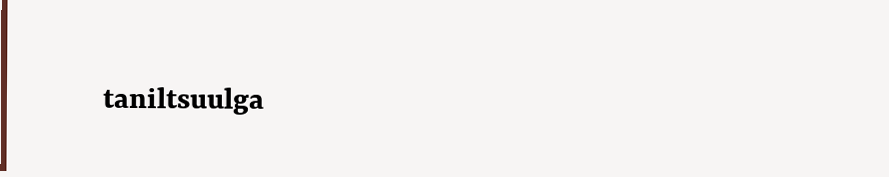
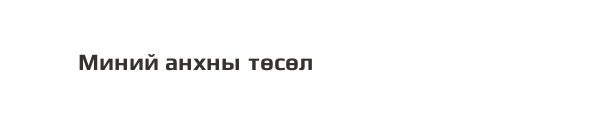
- taniltsuulga
+ Миний анхны төсөл

